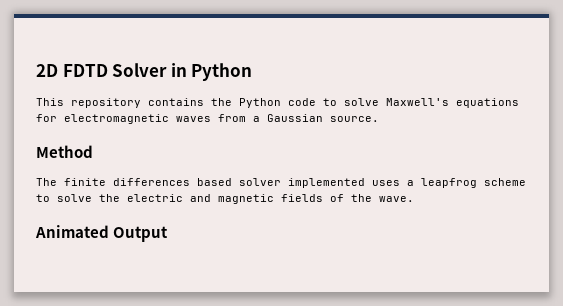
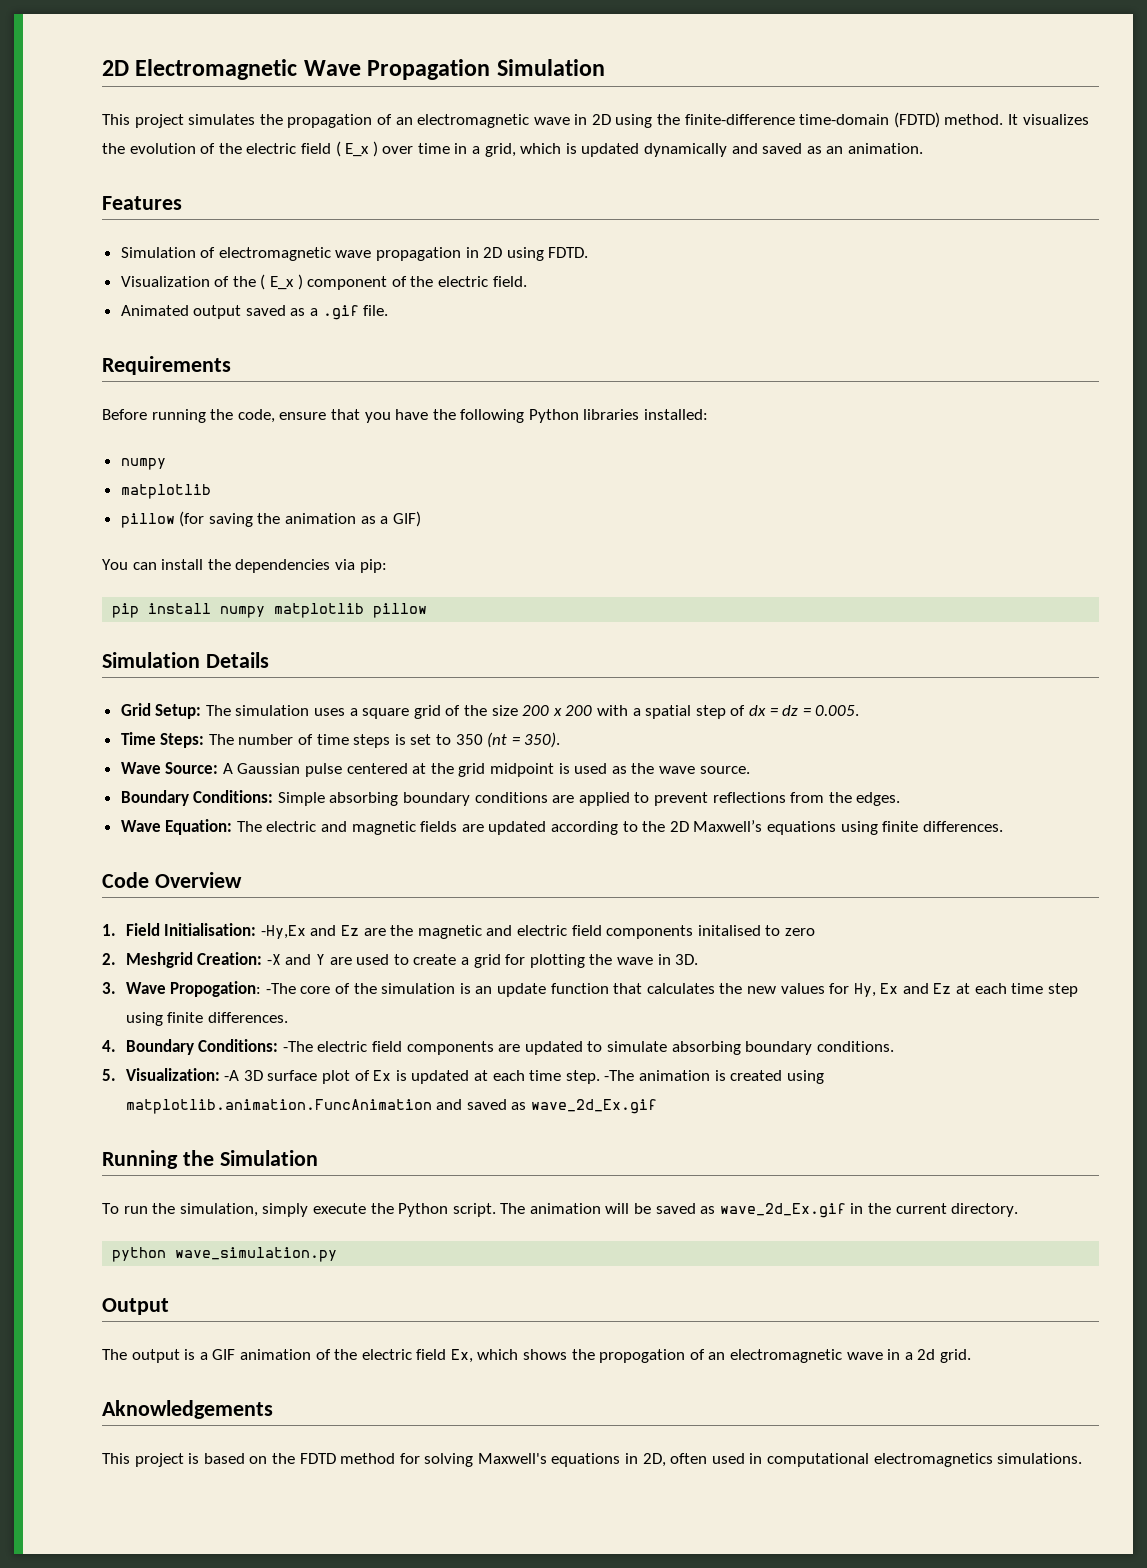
- 2D FDTD Solver in Python
- This repository contains the Python code to solve Maxwell's equations for electromagnetic waves from a Gaussian source.
- Method
- The finite differences based solver implemented uses a leapfrog scheme to solve the electric and magnetic fields of the wave.
- Animated Output
+ 2D Electromagnetic Wave Propagation Simulation
+ This project simulates the propagation of an electromagnetic wave in 2D using the finite-difference time-domain (FDTD) method. It visualizes the evolution of the electric field ( E_x ) over time in a grid, which is updated dynamically and saved as an animation.
+ Features
+ Simulation of electromagnetic wave propagation in 2D using FDTD.
+ Visualization of the ( E_x ) component of the electric field.
+ Animated output saved as a .gif file.
+ Requirements
+ Before running the code, ensure that you have the following Python libraries installed:
+ numpy
+ matplotlib
+ pillow (for saving the animation as a GIF)
+ You can install the dependencies via pip:
+ pip install numpy matplotlib pillow
+ Simulation Details
+ Grid Setup: The simulation uses a square grid of the size 200 x 200 with a spatial step of dx = dz = 0.005.
+ Time Steps: The number of time steps is set to 350 (nt = 350).
+ Wave Source: A Gaussian pulse centered at the grid midpoint is used as the wave source.
+ Boundary Conditions: Simple absorbing boundary conditions are applied to prevent reflections from the edges.
+ Wave Equation: The electric and magnetic fields are updated according to the 2D Maxwell’s equations using finite differences.
+ Code Overview
+ 1. Field Initialisation: -Hy,Ex and Ez are the magnetic and electric field components initalised to zero
+ 2. Meshgrid Creation: -X and Y are used to create a grid for plotting the wave in 3D.
+ 3. Wave Propogation: -The core of the simulation is an update function that calculates the new values for Hy, Ex and Ez at each time step using finite differences.
+ 4. Boundary Conditions: -The electric field components are updated to simulate absorbing boundary conditions.
+ 5. Visualization: -A 3D surface plot of Ex is updated at each time step. -The animation is created using matplotlib.animation.FuncAnimation and saved as wave_2d_Ex.gif
+ Running the Simulation
+ To run the simulation, simply execute the Python script. The animation will be saved as wave_2d_Ex.gif in the current directory.
+ python wave_simulation.py
+ Output
+ The output is a GIF animation of the electric field Ex, which shows the propogation of an electromagnetic wave in a 2d grid.
+ Aknowledgements
+ This project is based on the FDTD method for solving Maxwell's equations in 2D, often used in computational electromagnetics simulations.

